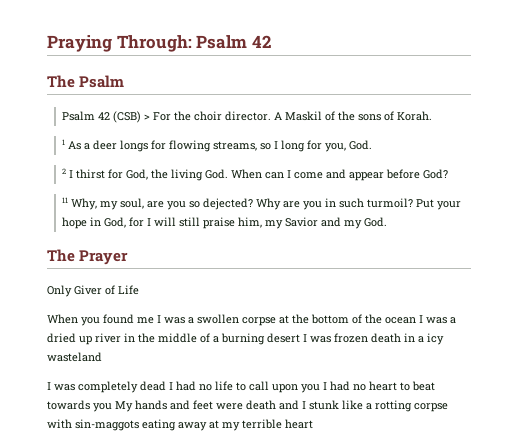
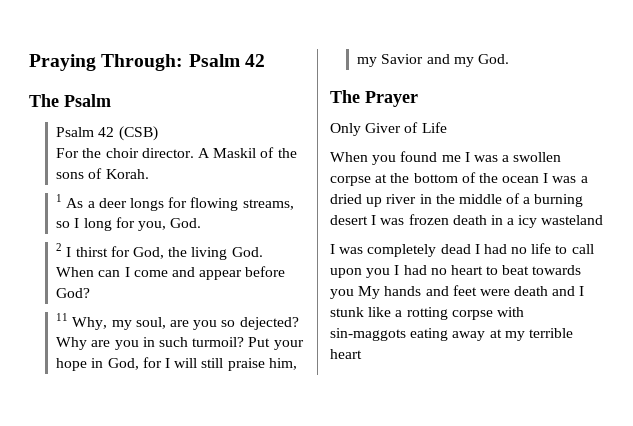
- Psalm 42 (CSB) > For the choir director.
+ Psalm 42 (CSB)
+ For the choir director.

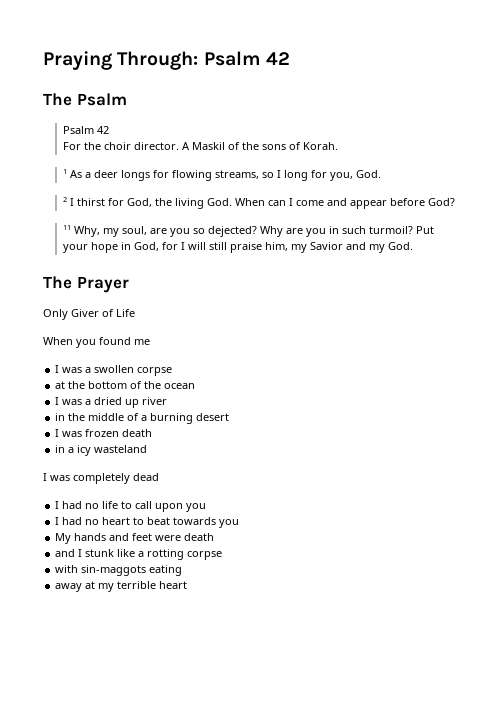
  The Psalm
- Psalm 42 (CSB)
+ Psalm 42
- When you found me I was a swollen corpse at the bottom of the ocean I was a dried up river in the middle of a burning desert I was frozen death in a icy wasteland
+ When you found me
+ I was a swollen corpse
+ at the bottom of the ocean
+ I was a dried up river
+ in the middle of a burning desert
+ I was frozen death
+ in a icy wasteland
- I was completely dead I had no life to call upon you I had no heart to beat towards you My hands and feet were death and I stunk like a rotting corpse with sin-maggots eating away at my terrible heart
+ I was completely dead
+ I had no life to call upon you
+ I had no heart to beat towards you
+ My hands and feet were death
+ and I stunk like a rotting corpse
+ with sin-maggots eating
+ away at my terrible heart

